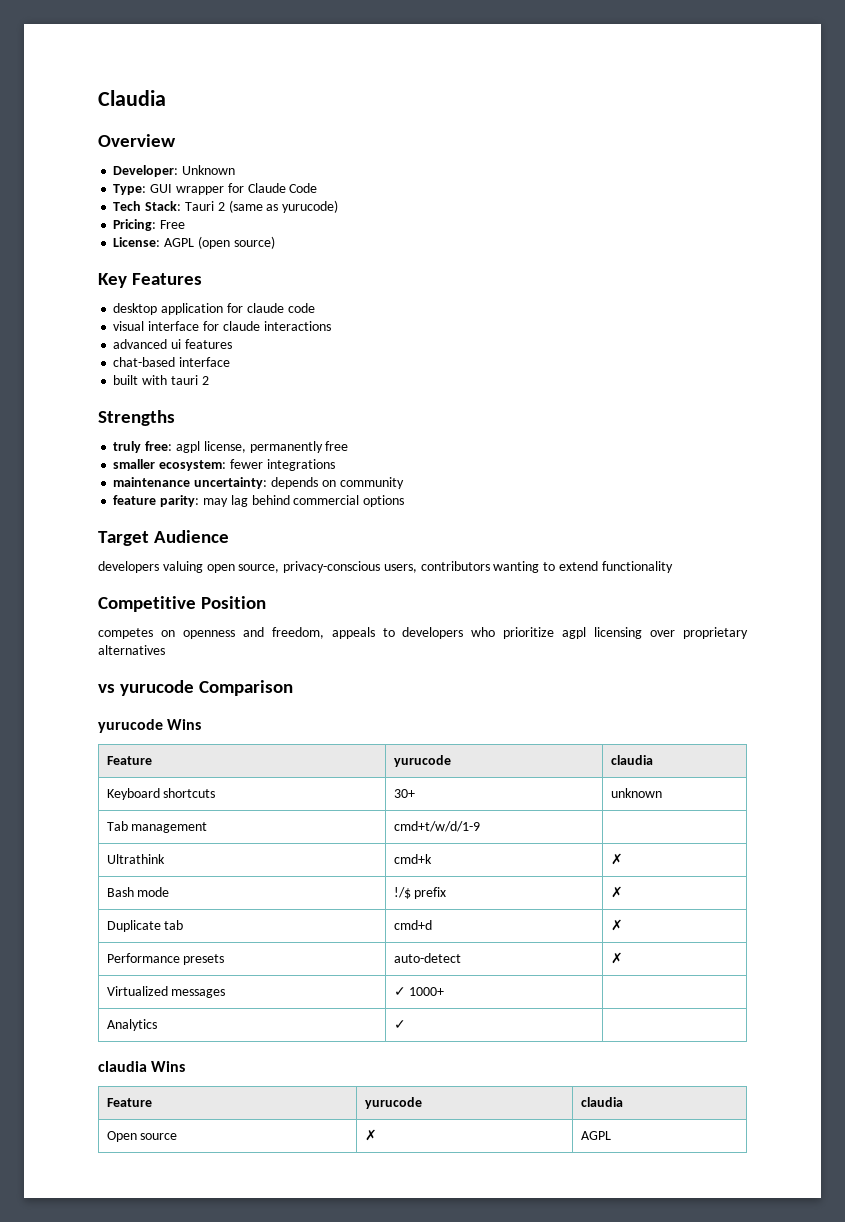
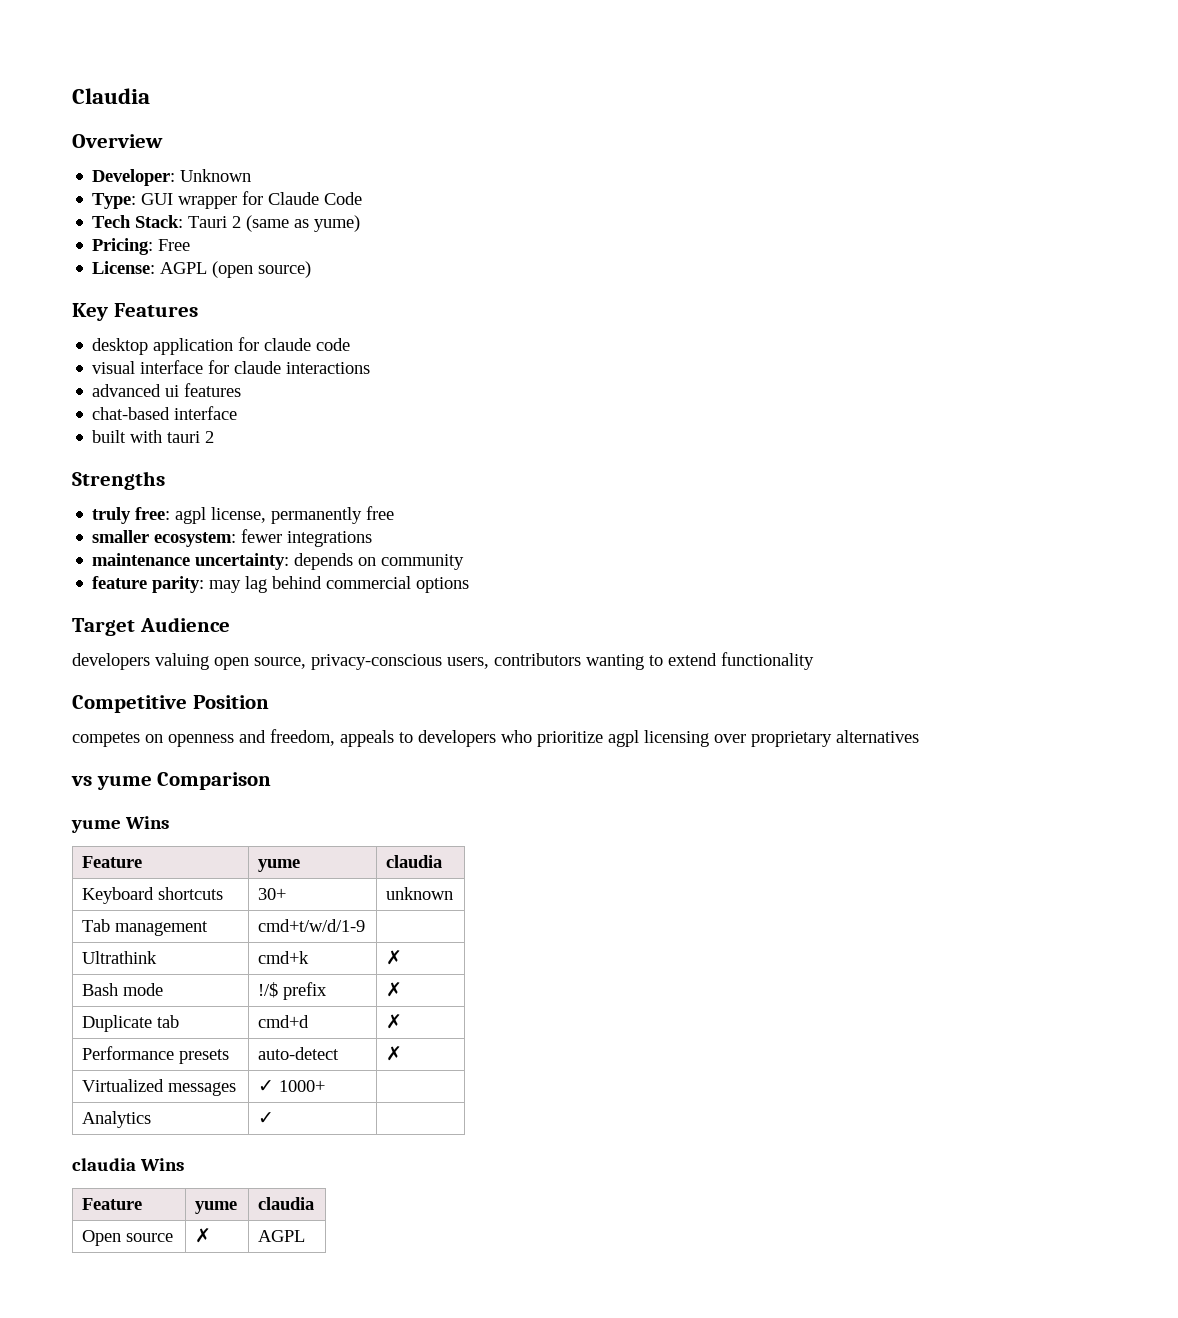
- Tech Stack: Tauri 2 (same as yurucode)
+ Tech Stack: Tauri 2 (same as yume)
- vs yurucode Comparison
+ vs yume Comparison
- yurucode Wins
- Feature | yurucode | claudia
+ yume Wins
+ Feature | yume | claudia
  claudia Wins
- Feature | yurucode | claudia
+ Feature | yume | claudia

